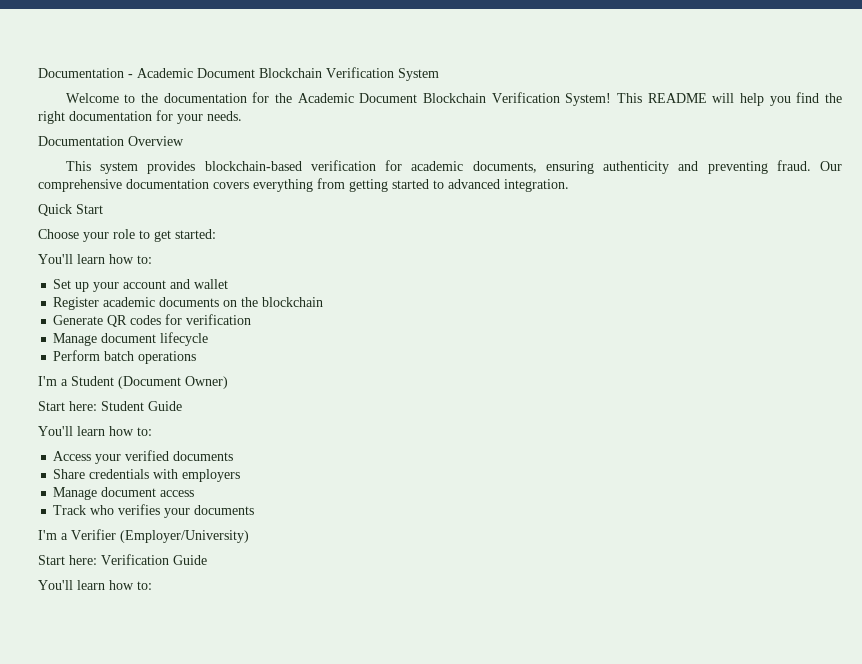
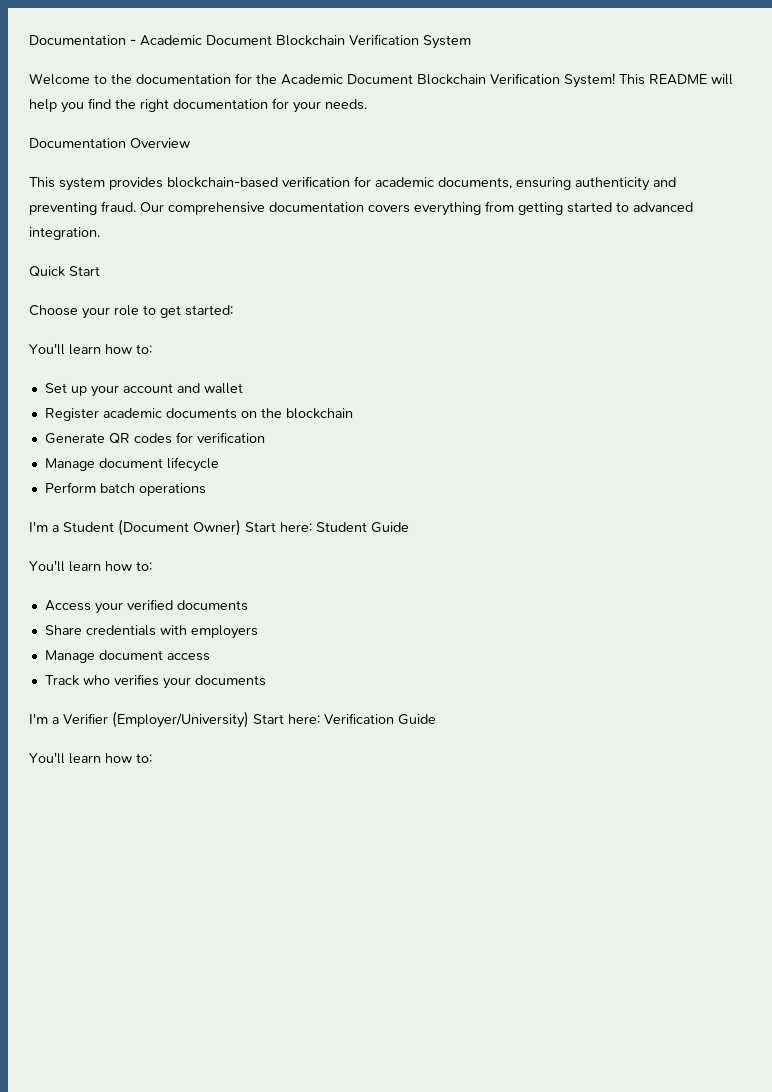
- I'm a Student (Document Owner)
- Start here: Student Guide
+ I'm a Student (Document Owner) Start here: Student Guide
- I'm a Verifier (Employer/University)
- Start here: Verification Guide
+ I'm a Verifier (Employer/University) Start here: Verification Guide

